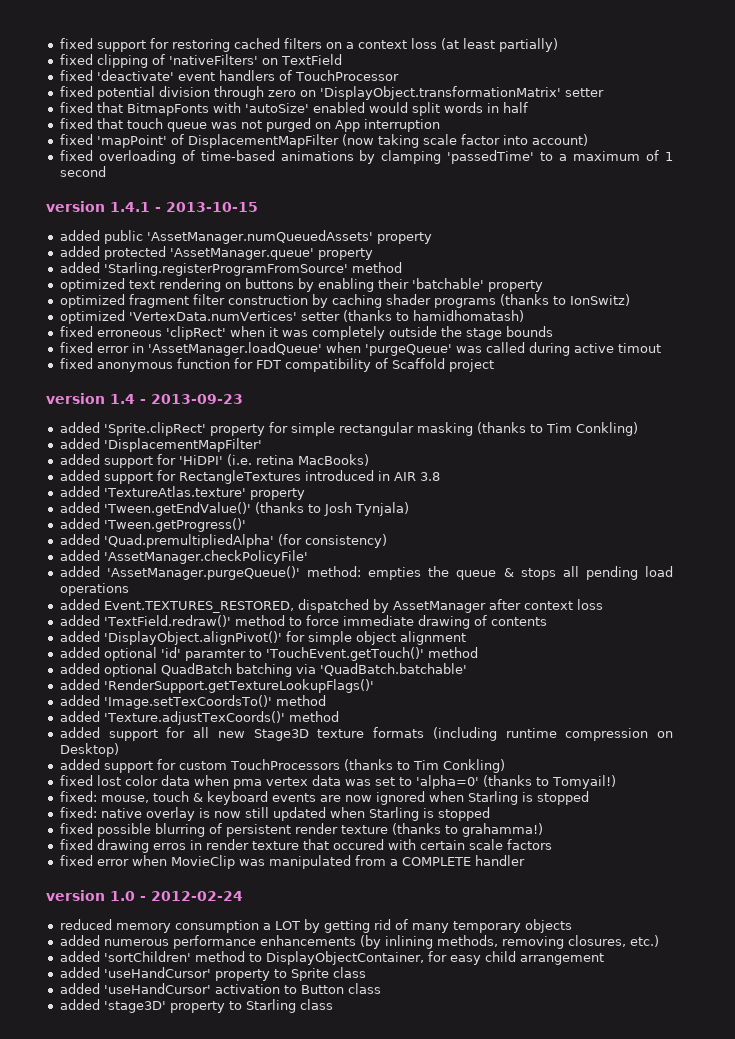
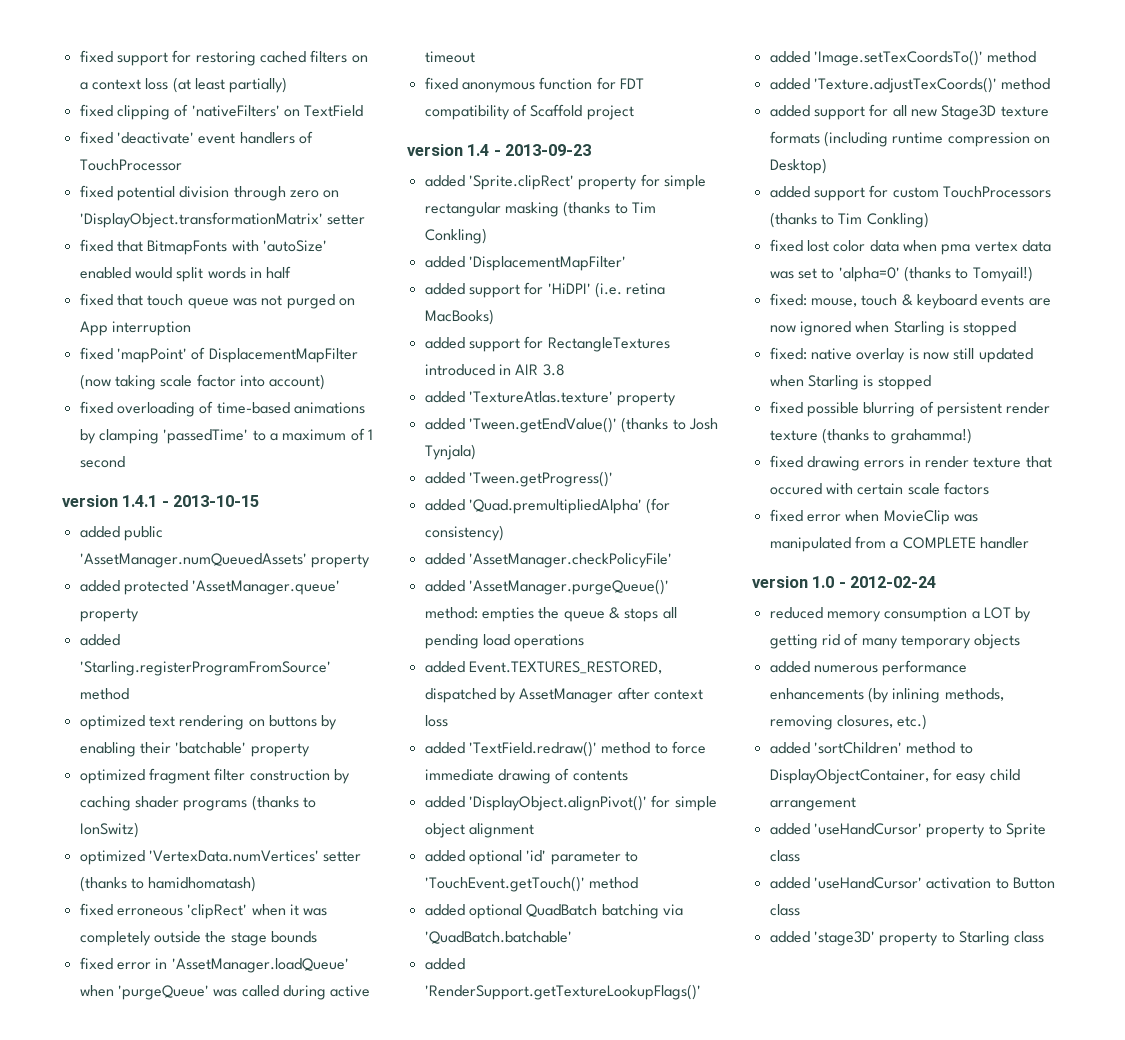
- fixed error in 'AssetManager.loadQueue' when 'purgeQueue' was called during active timout
+ fixed error in 'AssetManager.loadQueue' when 'purgeQueue' was called during active timeout
- added optional 'id' paramter to 'TouchEvent.getTouch()' method
+ added optional 'id' parameter to 'TouchEvent.getTouch()' method
- fixed drawing erros in render texture that occured with certain scale factors
+ fixed drawing errors in render texture that occured with certain scale factors

